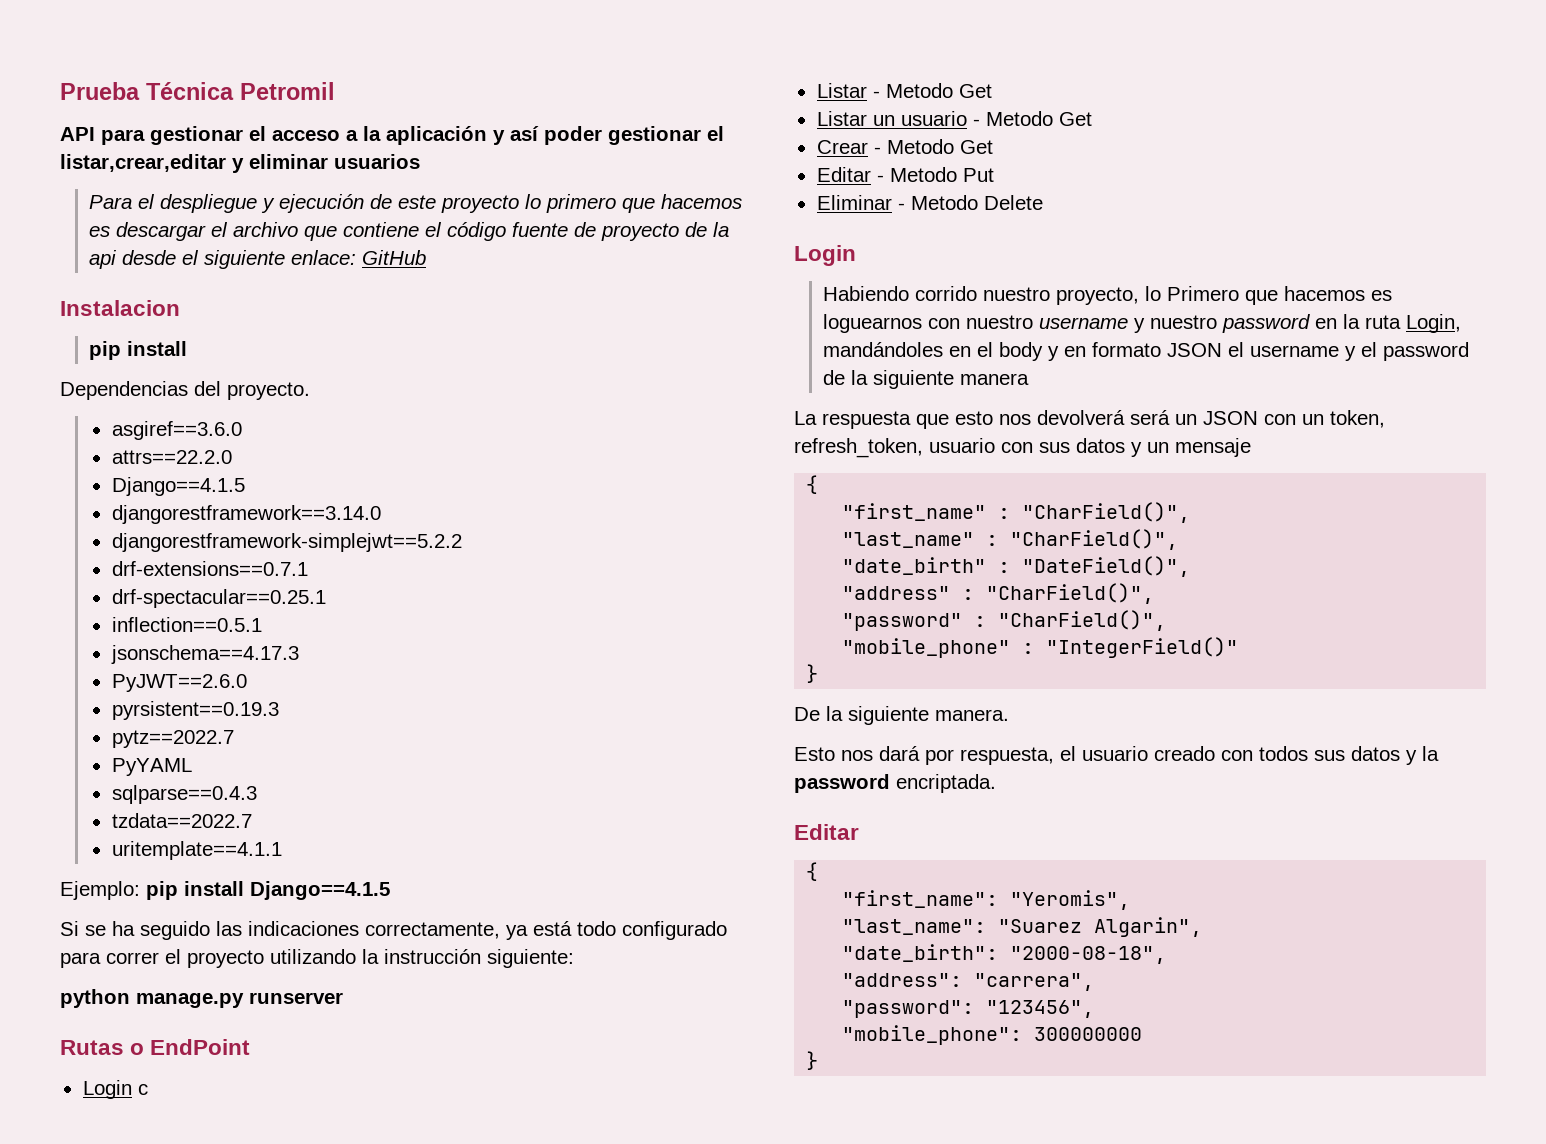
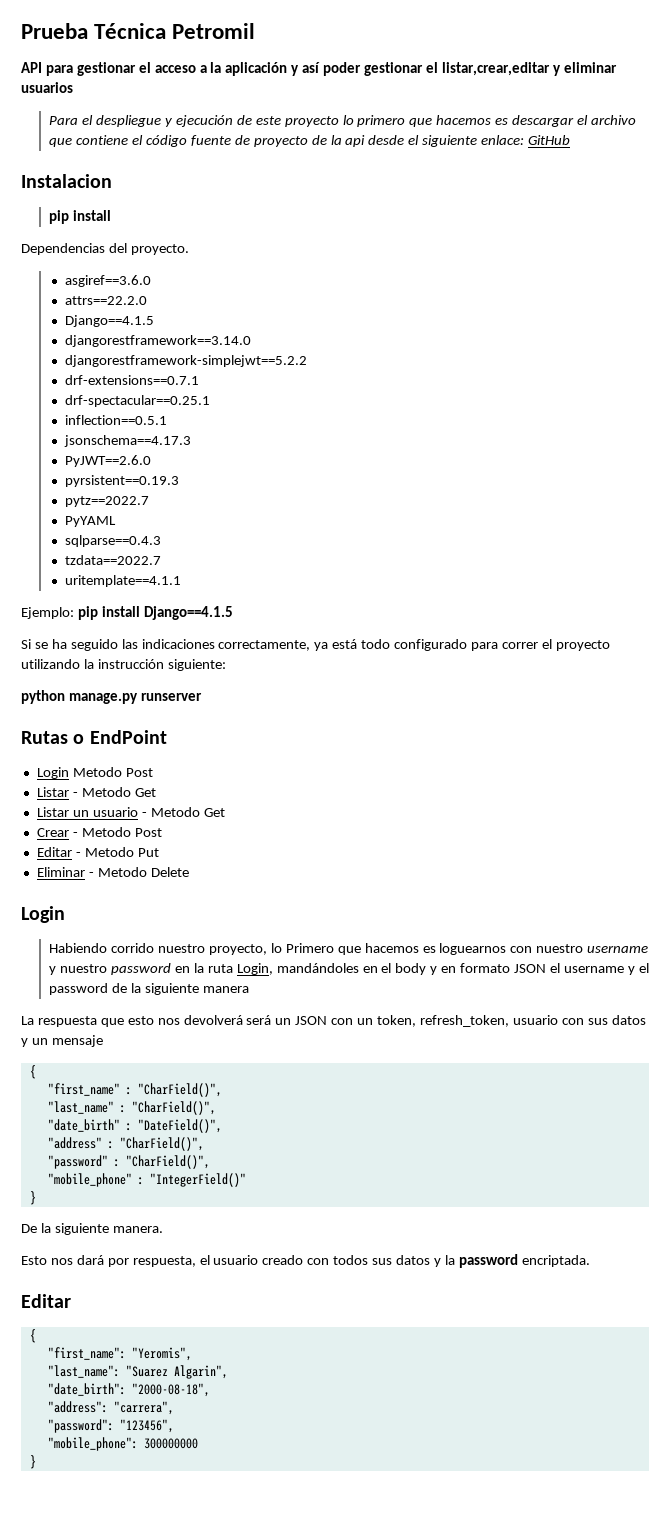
- Login c
+ Login Metodo Post
- Crear - Metodo Get
+ Crear - Metodo Post

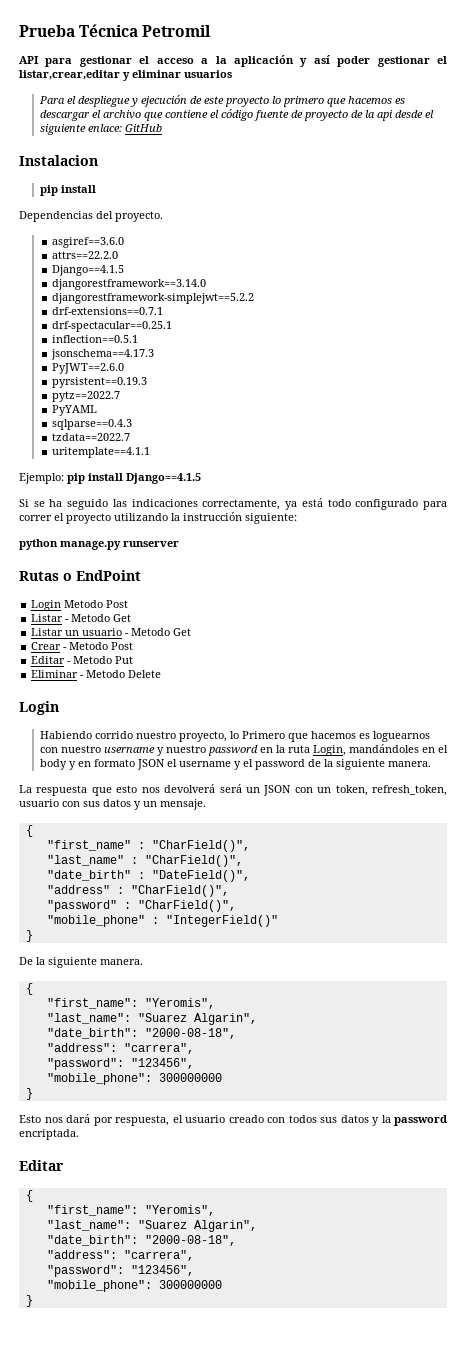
- Habiendo corrido nuestro proyecto, lo Primero que hacemos es loguearnos con nuestro username y nuestro password en la ruta Login, mandándoles en el body y en formato JSON el username y el password de la siguiente manera
+ Habiendo corrido nuestro proyecto, lo Primero que hacemos es loguearnos con nuestro username y nuestro password en la ruta Login, mandándoles en el body y en formato JSON el username y el password de la siguiente manera.
- La respuesta que esto nos devolverá será un JSON con un token, refresh_token, usuario con sus datos y un mensaje
+ La respuesta que esto nos devolverá será un JSON con un token, refresh_token, usuario con sus datos y un mensaje.
  De la siguiente manera.
+ {
+ "first_name": "Yeromis",
+ "last_name": "Suarez Algarin",
+ "date_birth": "2000-08-18",
+ "address": "carrera",
+ "password": "123456",
+ "mobile_phone": 300000000
+ }

